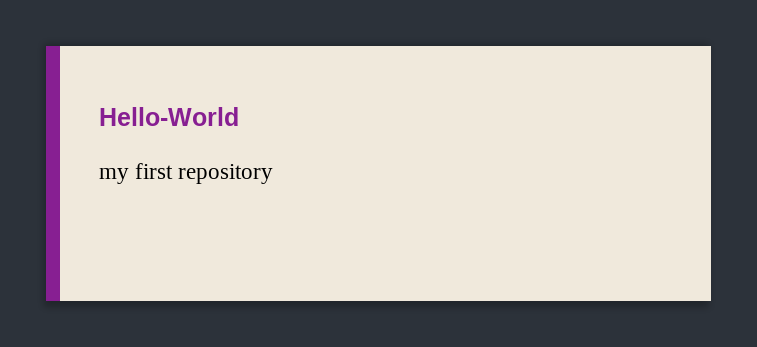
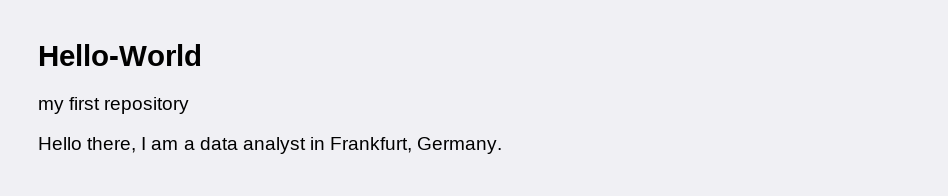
+ Hello there, I am a data analyst in Frankfurt, Germany.

